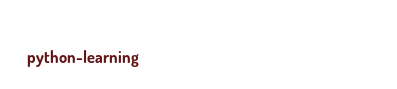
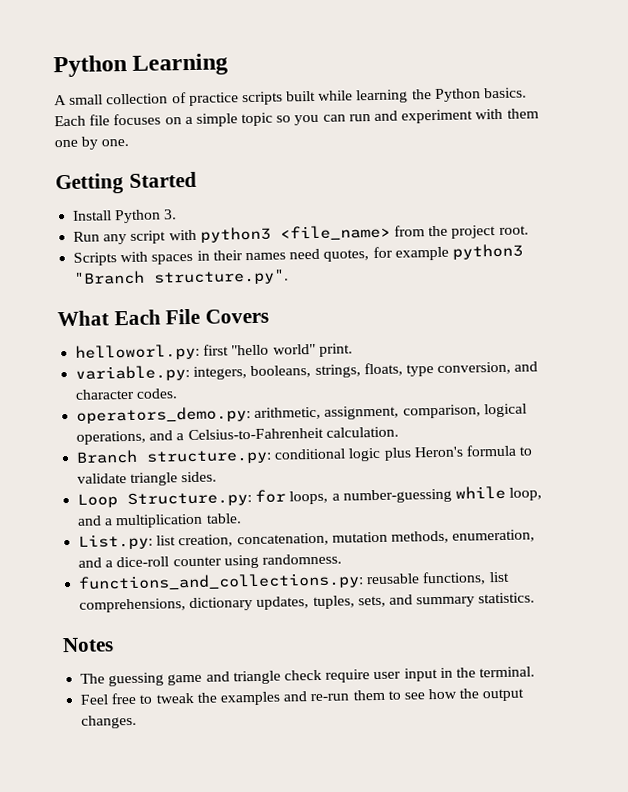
- python-learning
+ Python Learning
+ A small collection of practice scripts built while learning the Python basics. Each file focuses on a simple topic so you can run and experiment with them one by one.
+ Getting Started
+ Install Python 3.
+ Run any script with python3 <file_name> from the project root.
+ Scripts with spaces in their names need quotes, for example python3 "Branch structure.py".
+ What Each File Covers
+ helloworl.py: first "hello world" print.
+ variable.py: integers, booleans, strings, floats, type conversion, and character codes.
+ operators_demo.py: arithmetic, assignment, comparison, logical operations, and a Celsius-to-Fahrenheit calculation.
+ Branch structure.py: conditional logic plus Heron's formula to validate triangle sides.
+ Loop Structure.py: for loops, a number-guessing while loop, and a multiplication table.
+ List.py: list creation, concatenation, mutation methods, enumeration, and a dice-roll counter using randomness.
+ functions_and_collections.py: reusable functions, list comprehensions, dictionary updates, tuples, sets, and summary statistics.
+ Notes
+ The guessing game and triangle check require user input in the terminal.
+ Feel free to tweak the examples and re-run them to see how the output changes.

